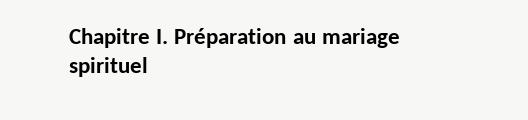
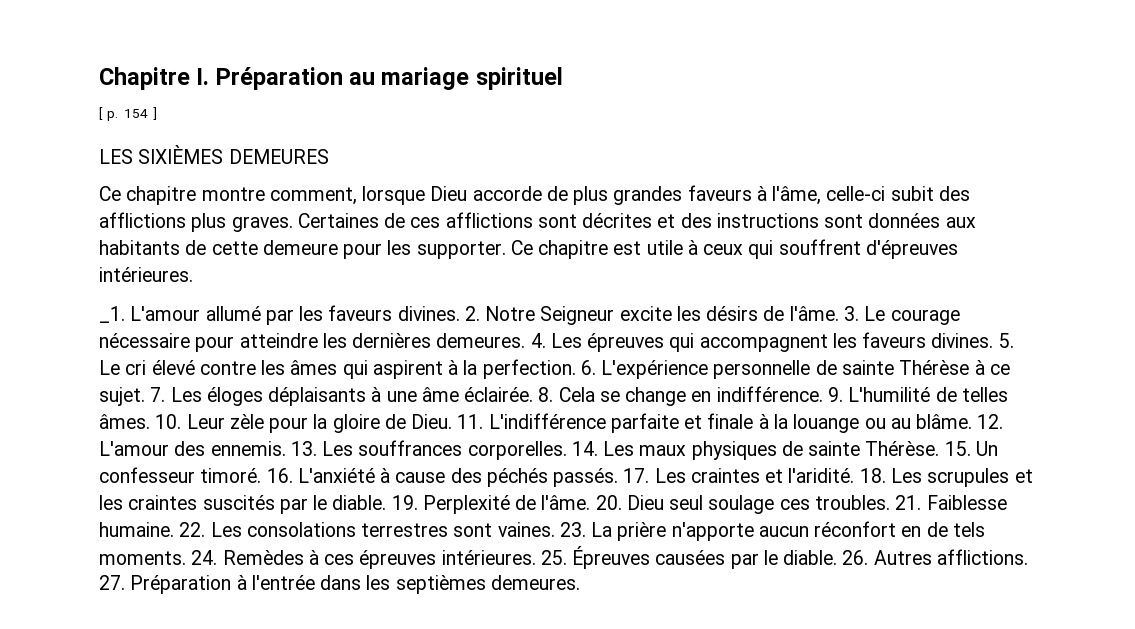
+ [ p. 154 ]
+ LES SIXIÈMES DEMEURES
+ Ce chapitre montre comment, lorsque Dieu accorde de plus grandes faveurs à l'âme, celle-ci subit des afflictions plus graves. Certaines de ces afflictions sont décrites et des instructions sont données aux habitants de cette demeure pour les supporter. Ce chapitre est utile à ceux qui souffrent d'épreuves intérieures.
+ _1. L'amour allumé par les faveurs divines. 2. Notre Seigneur excite les désirs de l'âme. 3. Le courage nécessaire pour atteindre les dernières demeures. 4. Les épreuves qui accompagnent les faveurs divines. 5. Le cri élevé contre les âmes qui aspirent à la perfection. 6. L'expérience personnelle de sainte Thérèse à ce sujet. 7. Les éloges déplaisants à une âme éclairée. 8. Cela se change en indifférence. 9. L'humilité de telles âmes. 10. Leur zèle pour la gloire de Dieu. 11. L'indifférence parfaite et finale à la louange ou au blâme. 12. L'amour des ennemis. 13. Les souffrances corporelles. 14. Les maux physiques de sainte Thérèse. 15. Un confesseur timoré. 16. L'anxiété à cause des péchés passés. 17. Les craintes et l'aridité. 18. Les scrupules et les craintes suscités par le diable. 19. Perplexité de l'âme. 20. Dieu seul soulage ces troubles. 21. Faiblesse humaine. 22. Les consolations terrestres sont vaines. 23. La prière n'apporte aucun réconfort en de tels moments. 24. Remèdes à ces épreuves intérieures. 25. Épreuves causées par le diable. 26. Autres afflictions. 27. Préparation à l'entrée dans les septièmes demeures.

